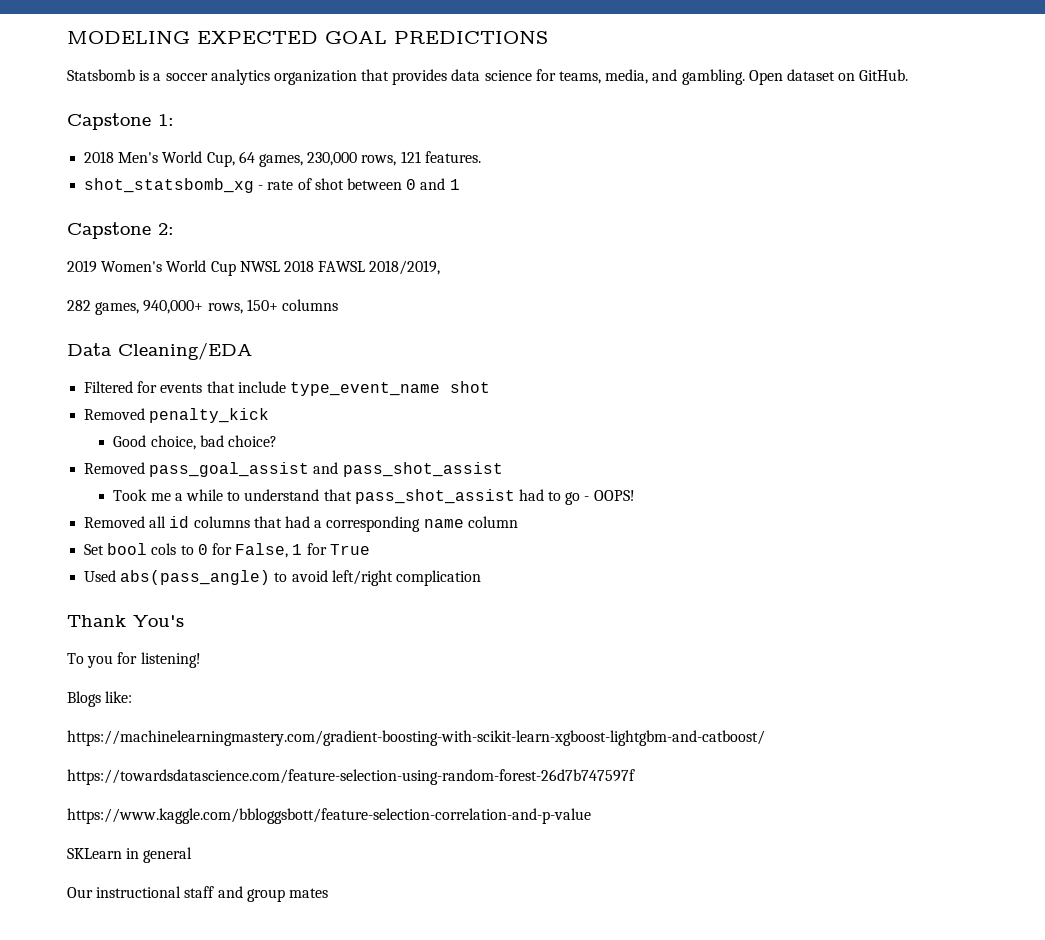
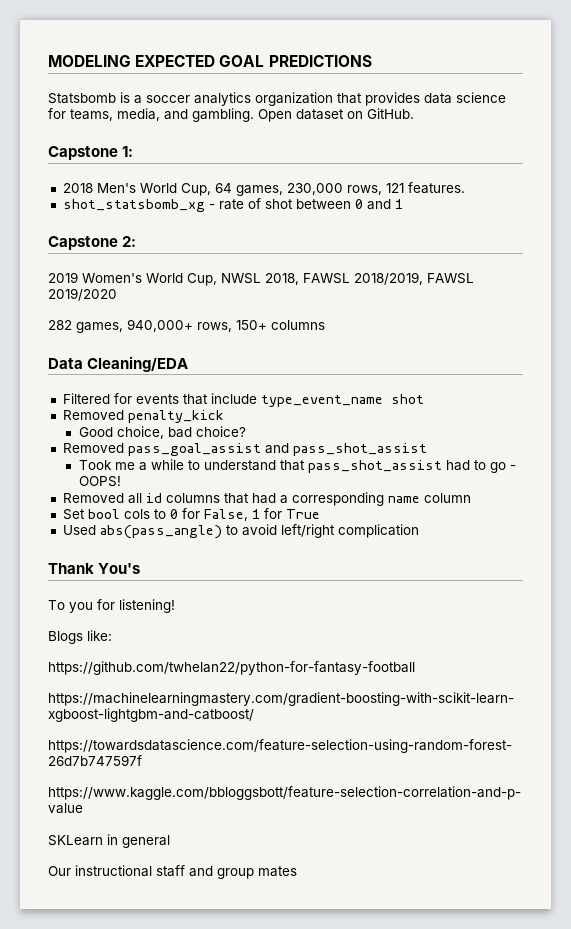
- 2019 Women's World Cup NWSL 2018 FAWSL 2018/2019,
+ 2019 Women's World Cup, NWSL 2018, FAWSL 2018/2019, FAWSL 2019/2020
+ https://github.com/twhelan22/python-for-fantasy-football

